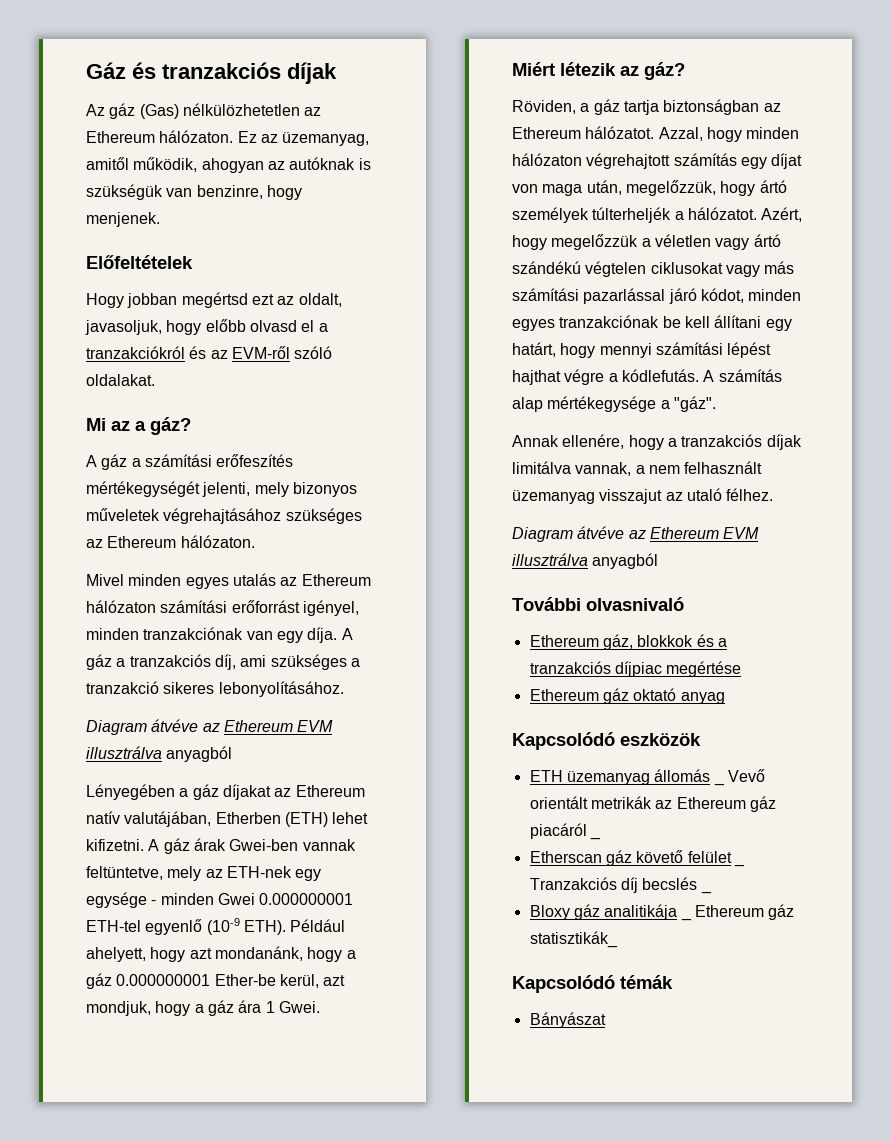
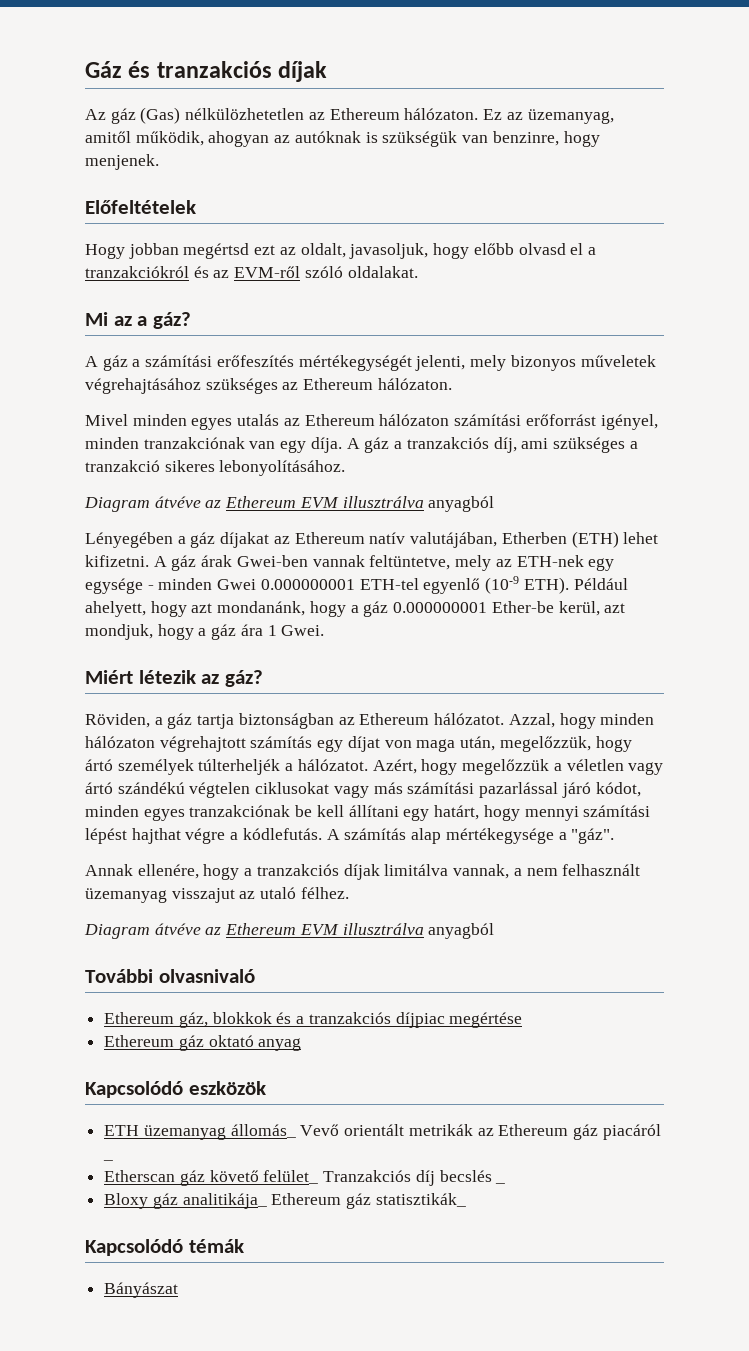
- ETH üzemanyag állomás _ Vevő orientált metrikák az Ethereum gáz piacáról _
+ ETH üzemanyag állomás_ Vevő orientált metrikák az Ethereum gáz piacáról _
- Etherscan gáz követő felület _ Tranzakciós díj becslés _
+ Etherscan gáz követő felület_ Tranzakciós díj becslés _
- Bloxy gáz analitikája _ Ethereum gáz statisztikák_
+ Bloxy gáz analitikája_ Ethereum gáz statisztikák_

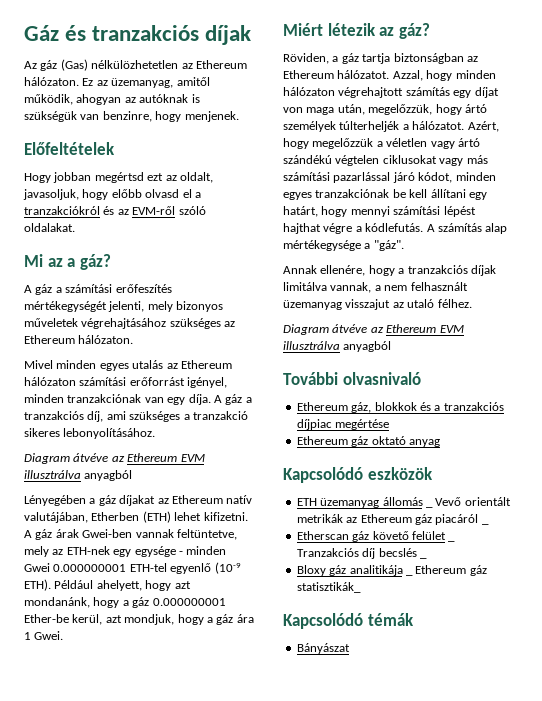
- ETH üzemanyag állomás_ Vevő orientált metrikák az Ethereum gáz piacáról _
+ ETH üzemanyag állomás _ Vevő orientált metrikák az Ethereum gáz piacáról _
- Etherscan gáz követő felület_ Tranzakciós díj becslés _
+ Etherscan gáz követő felület _ Tranzakciós díj becslés _
- Bloxy gáz analitikája_ Ethereum gáz statisztikák_
+ Bloxy gáz analitikája _ Ethereum gáz statisztikák_

